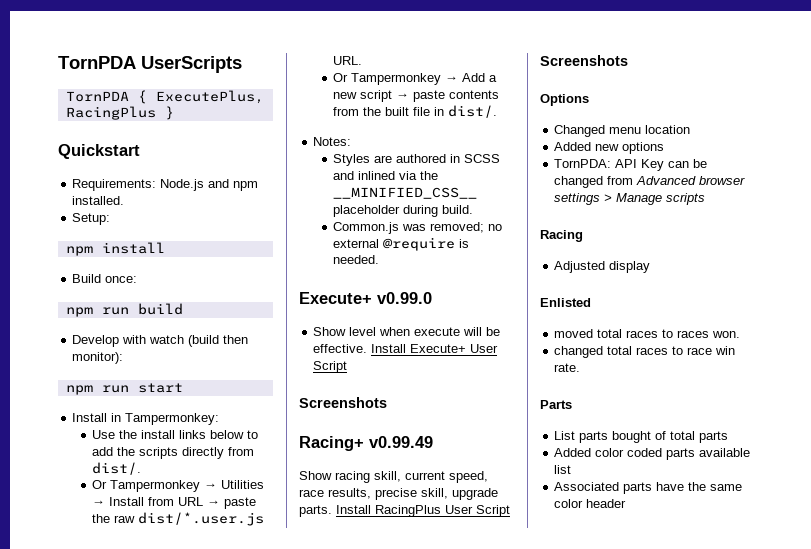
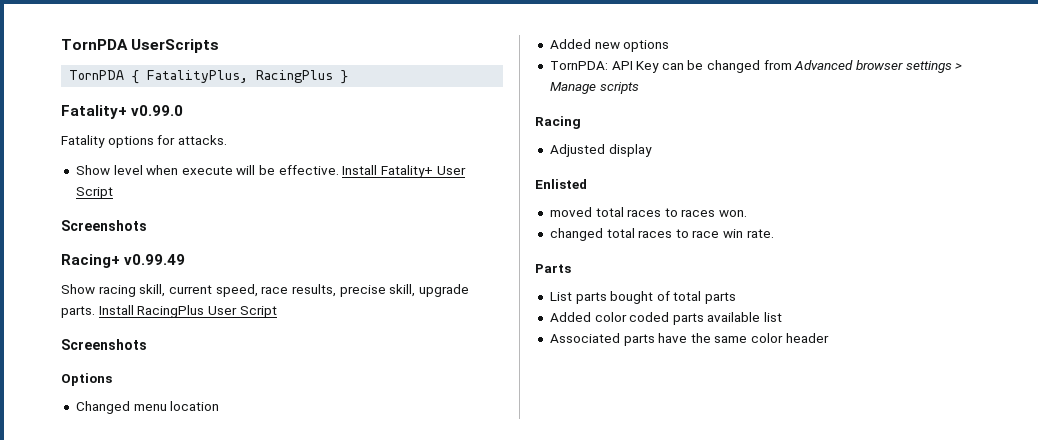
- TornPDA { ExecutePlus, RacingPlus }
+ TornPDA { FatalityPlus, RacingPlus }
- Quickstart
- Requirements: Node.js and npm installed.
- Setup:
- npm install
- Build once:
- npm run build
- Develop with watch (build then monitor):
- npm run start
- Install in Tampermonkey:
- Use the install links below to add the scripts directly from dist/.
- Or Tampermonkey → Utilities → Install from URL → paste the raw dist/*.user.js URL.
- Or Tampermonkey → Add a new script → paste contents from the built file in dist/.
- Notes:
- Styles are authored in SCSS and inlined via the __MINIFIED_CSS__ placeholder during build.
- Common.js was removed; no external @require is needed.
- Execute+ v0.99.0
+ Fatality+ v0.99.0
+ Fatality options for attacks.
- Install Execute+ User Script
+ Install Fatality+ User Script

